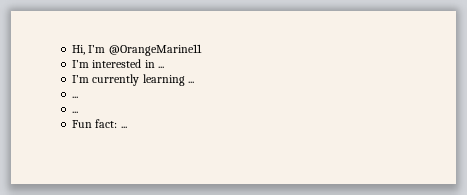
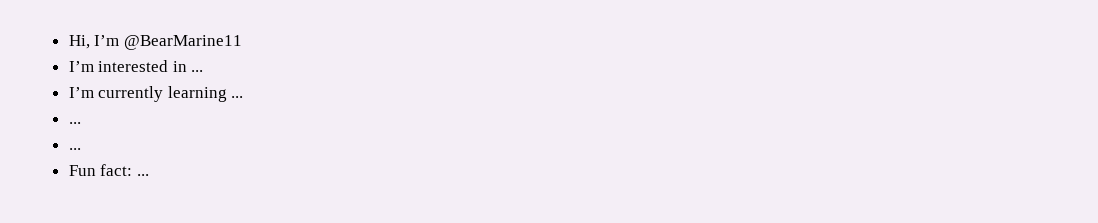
- Hi, I’m @OrangeMarine11
+ Hi, I’m @BearMarine11

